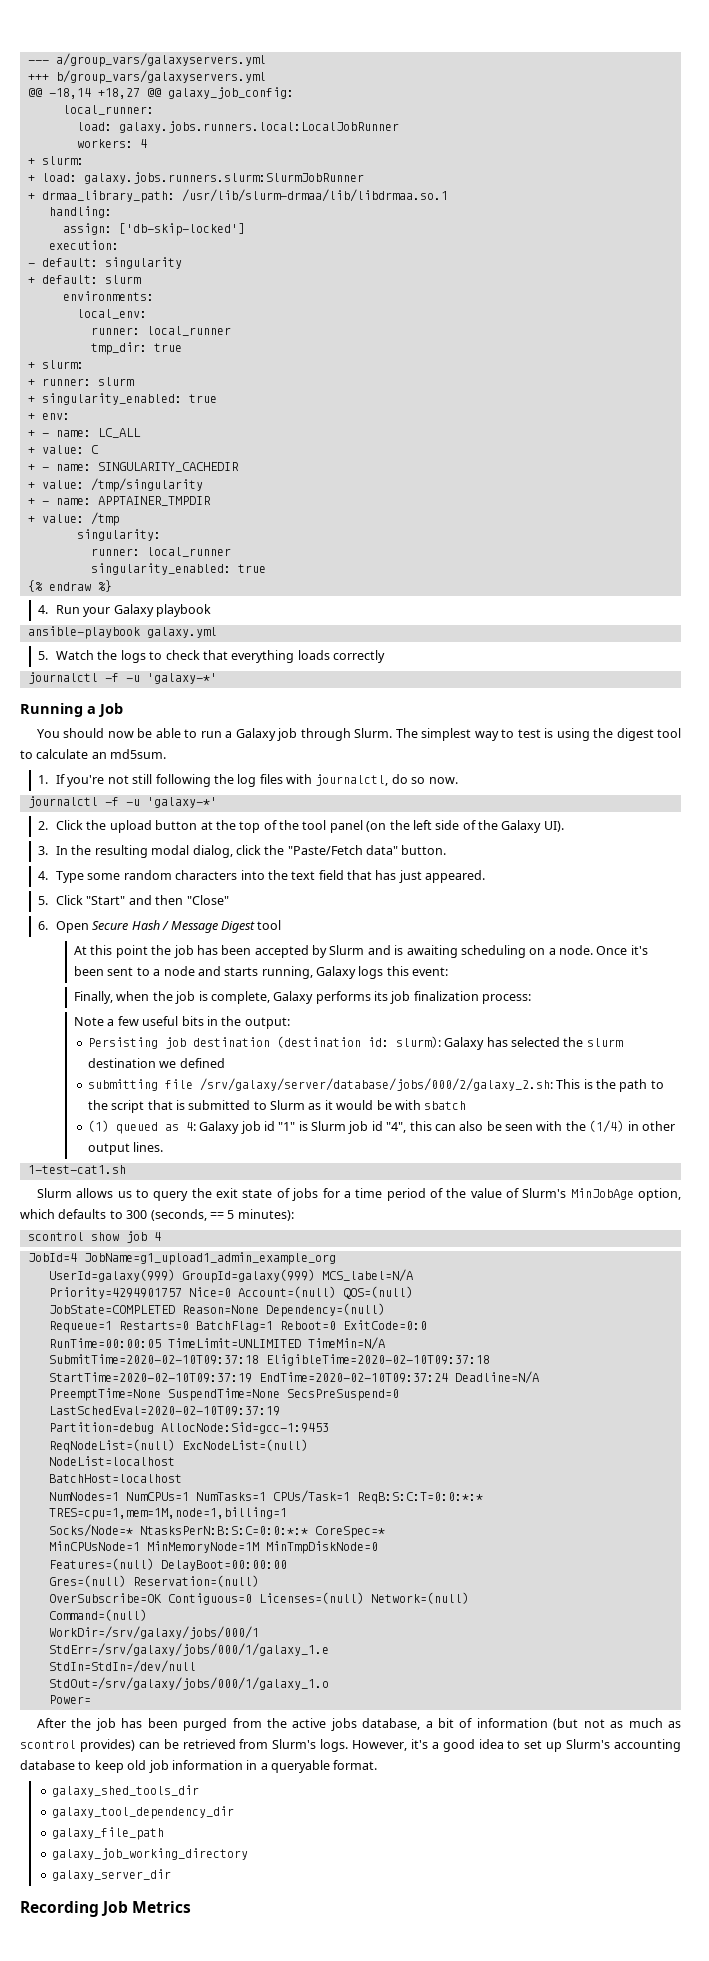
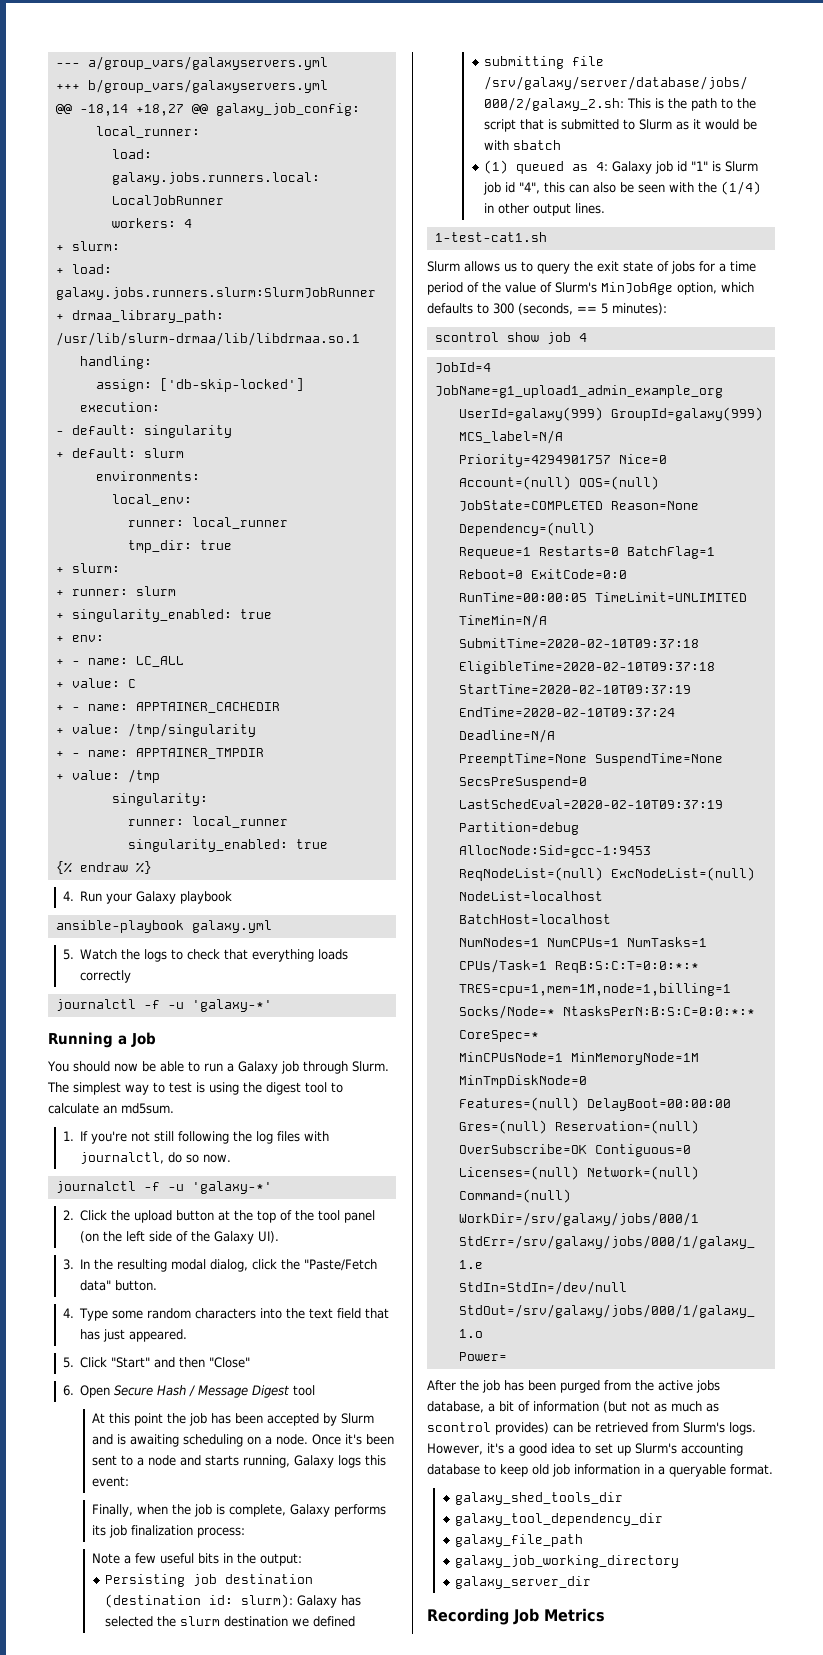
- + - name: SINGULARITY_CACHEDIR
+ + - name: APPTAINER_CACHEDIR

